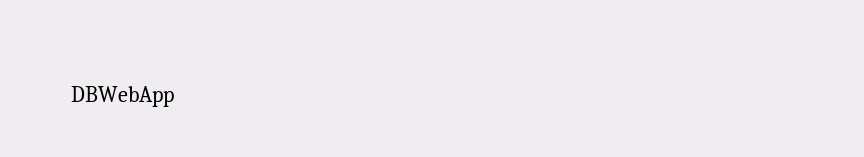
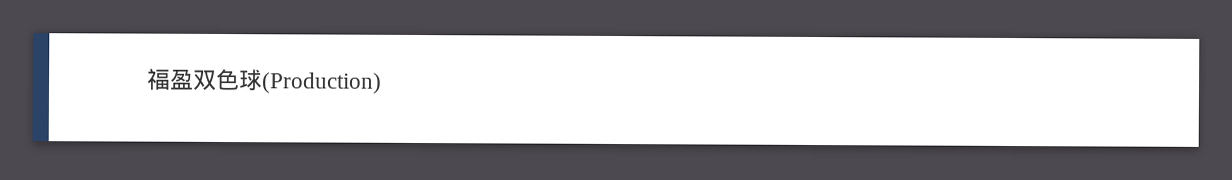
- DBWebApp
+ 福盈双色球(Production)

